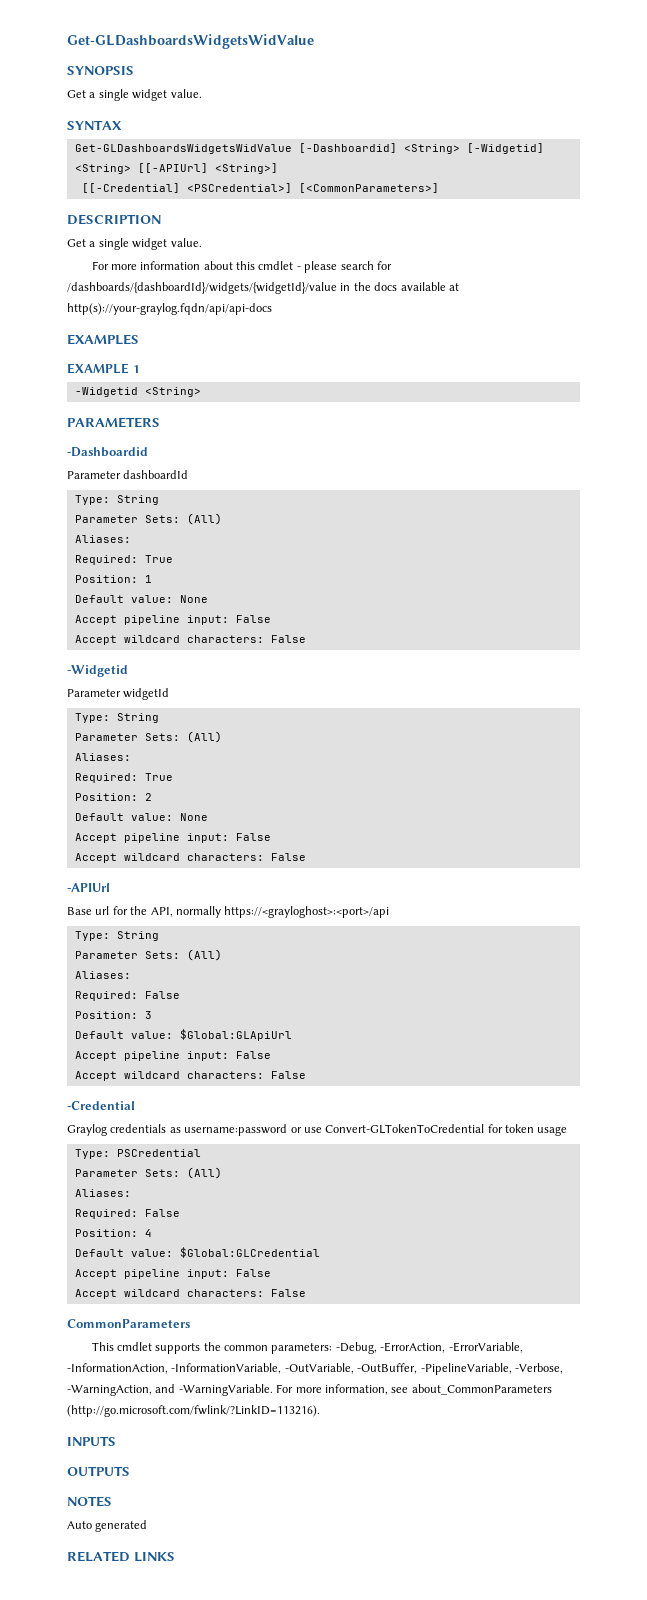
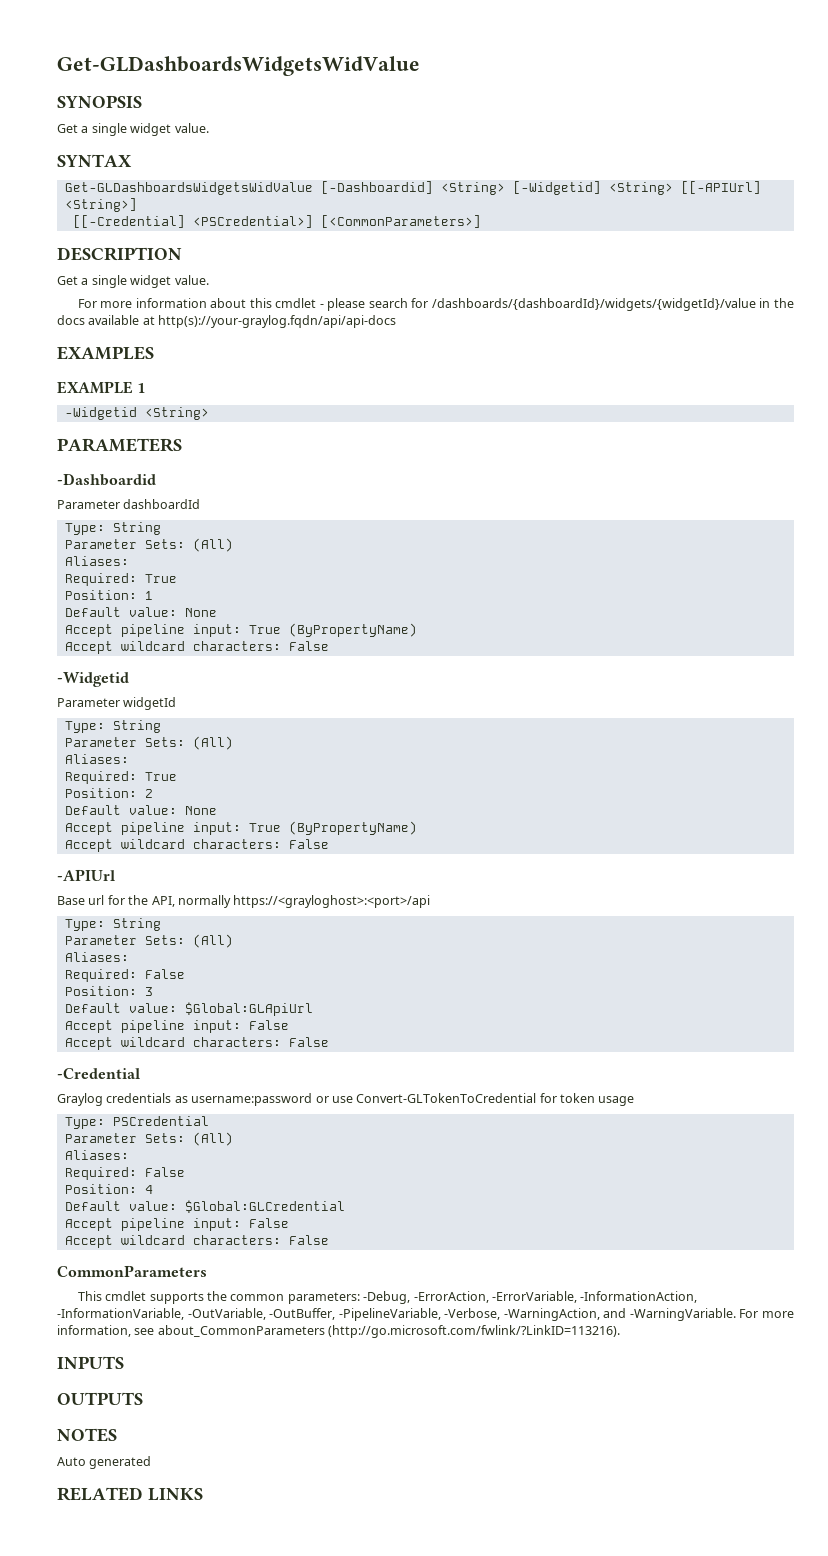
  Position: 1
  Default value: None
- Accept pipeline input: False
+ Accept pipeline input: True (ByPropertyName)
  Position: 2
  Default value: None
- Accept pipeline input: False
+ Accept pipeline input: True (ByPropertyName)

